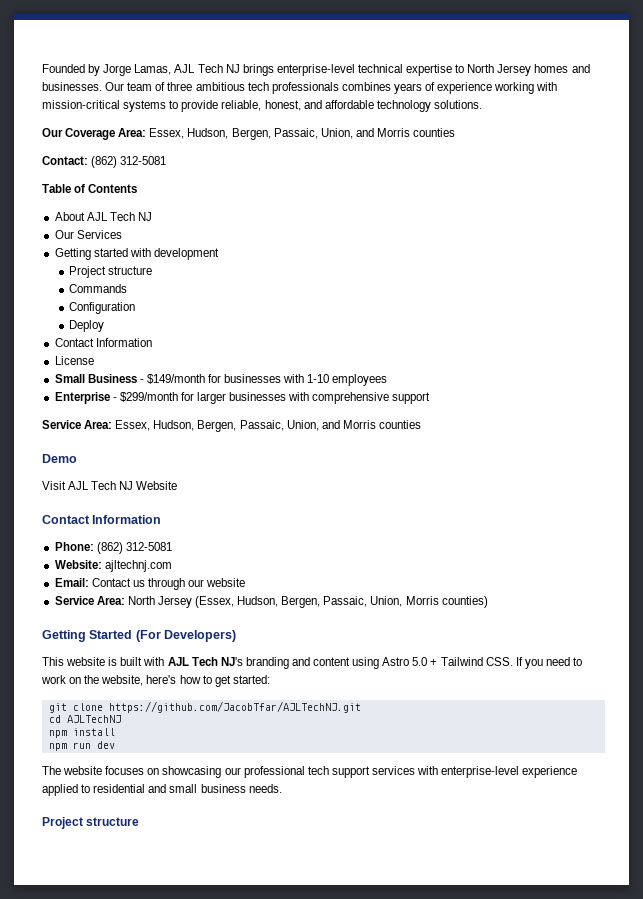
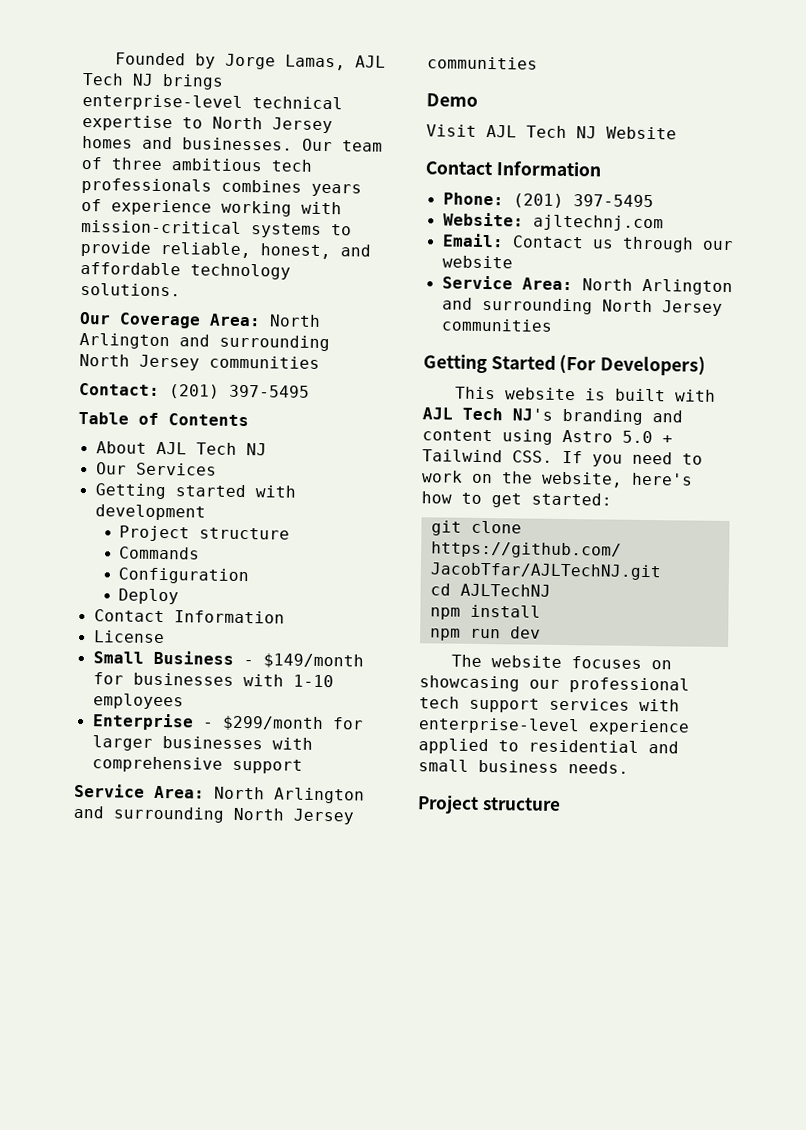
- Our Coverage Area: Essex, Hudson, Bergen, Passaic, Union, and Morris counties
+ Our Coverage Area: North Arlington and surrounding North Jersey communities
- Contact: (862) 312-5081
+ Contact: (201) 397-5495
  Enterprise - $299/month for larger businesses with comprehensive support
- Service Area: Essex, Hudson, Bergen, Passaic, Union, and Morris counties
+ Service Area: North Arlington and surrounding North Jersey communities
- Phone: (862) 312-5081
+ Phone: (201) 397-5495
  Email: Contact us through our website
- Service Area: North Jersey (Essex, Hudson, Bergen, Passaic, Union, Morris counties)
+ Service Area: North Arlington and surrounding North Jersey communities

